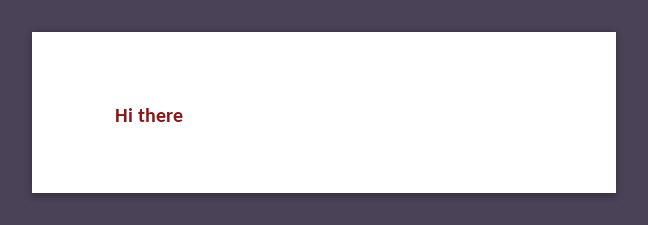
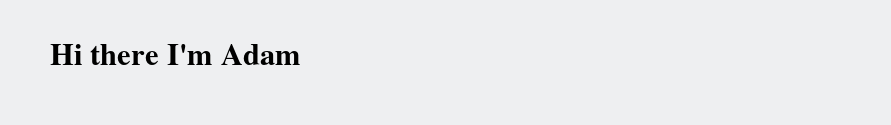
- Hi there
+ Hi there I'm Adam

